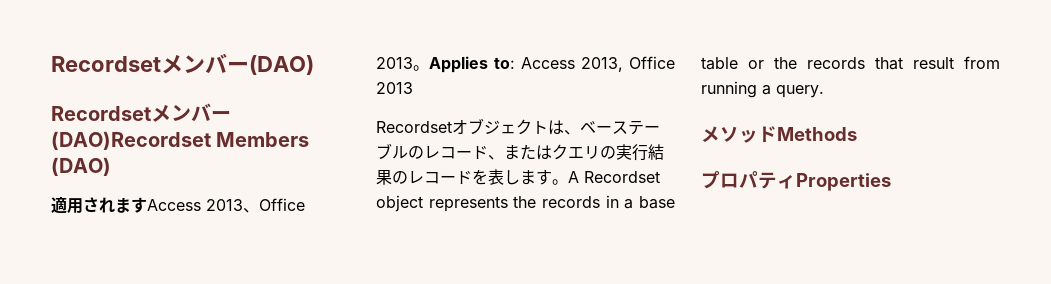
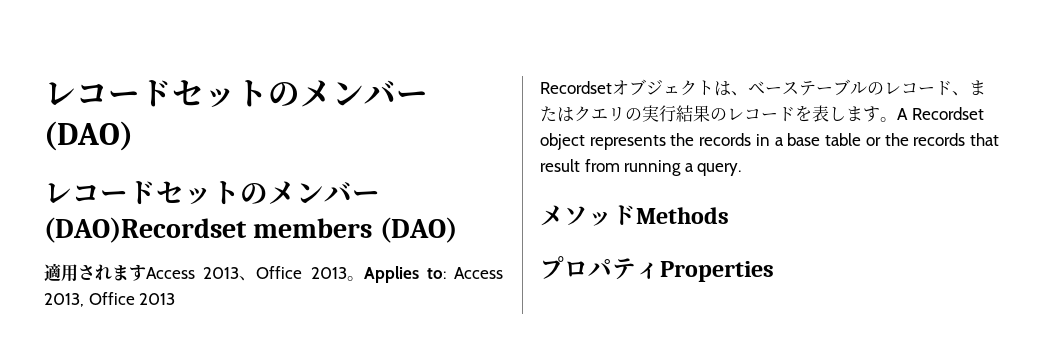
- Recordsetメンバー(DAO)
+ レコードセットのメンバー(DAO)
- Recordsetメンバー(DAO)Recordset Members (DAO)
+ レコードセットのメンバー(DAO)Recordset members (DAO)

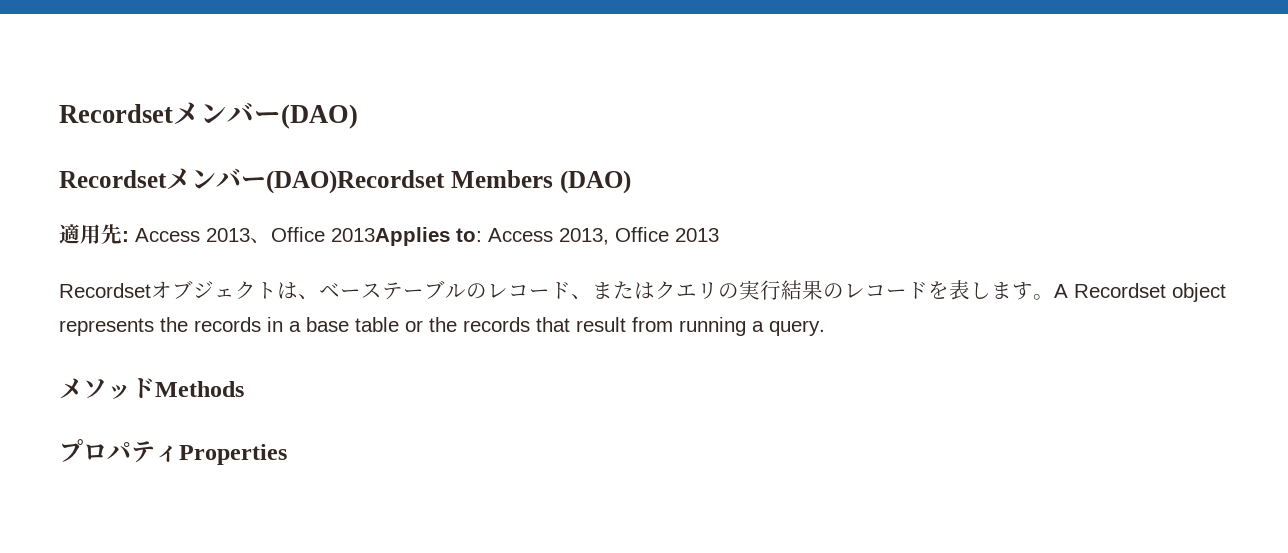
- レコードセットのメンバー(DAO)
+ Recordsetメンバー(DAO)
- レコードセットのメンバー(DAO)Recordset members (DAO)
+ Recordsetメンバー(DAO)Recordset Members (DAO)
- 適用されますAccess 2013、Office 2013。Applies to: Access 2013, Office 2013
+ 適用先: Access 2013、Office 2013Applies to: Access 2013, Office 2013

